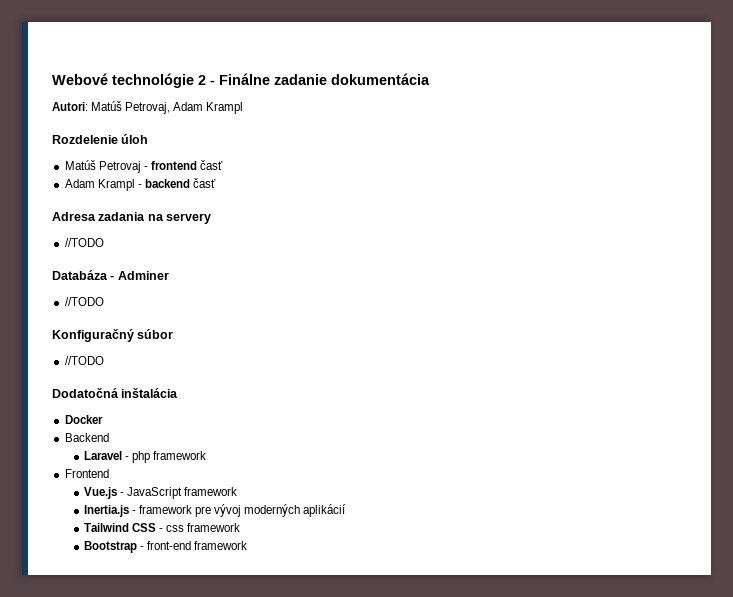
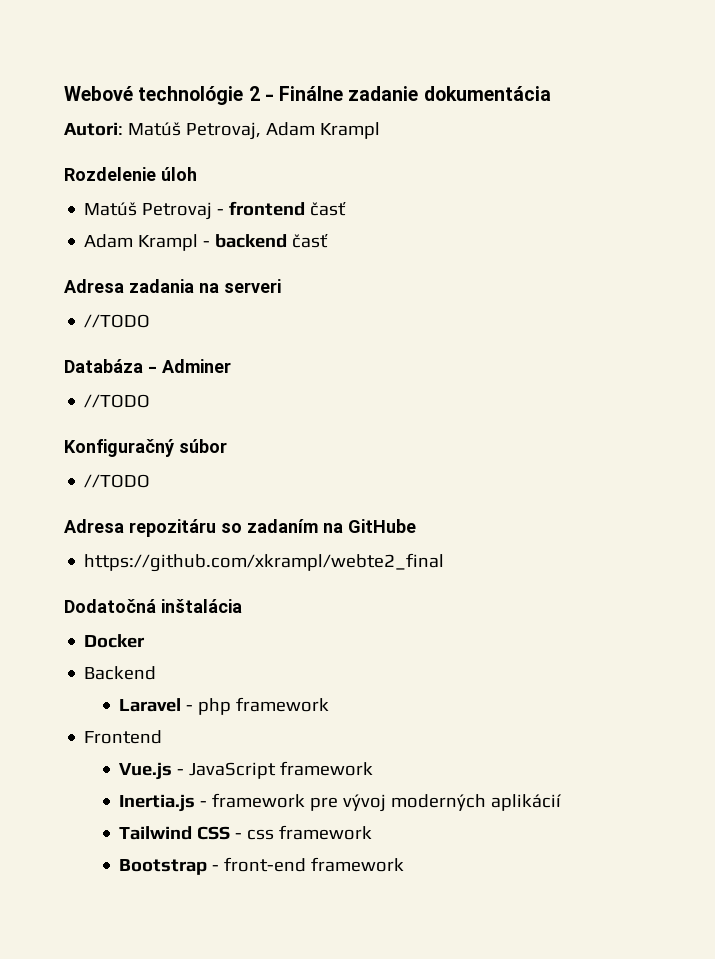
- Adresa zadania na servery
+ Adresa zadania na serveri
+ Adresa repozitáru so zadaním na GitHube
+ https://github.com/xkrampl/webte2_final

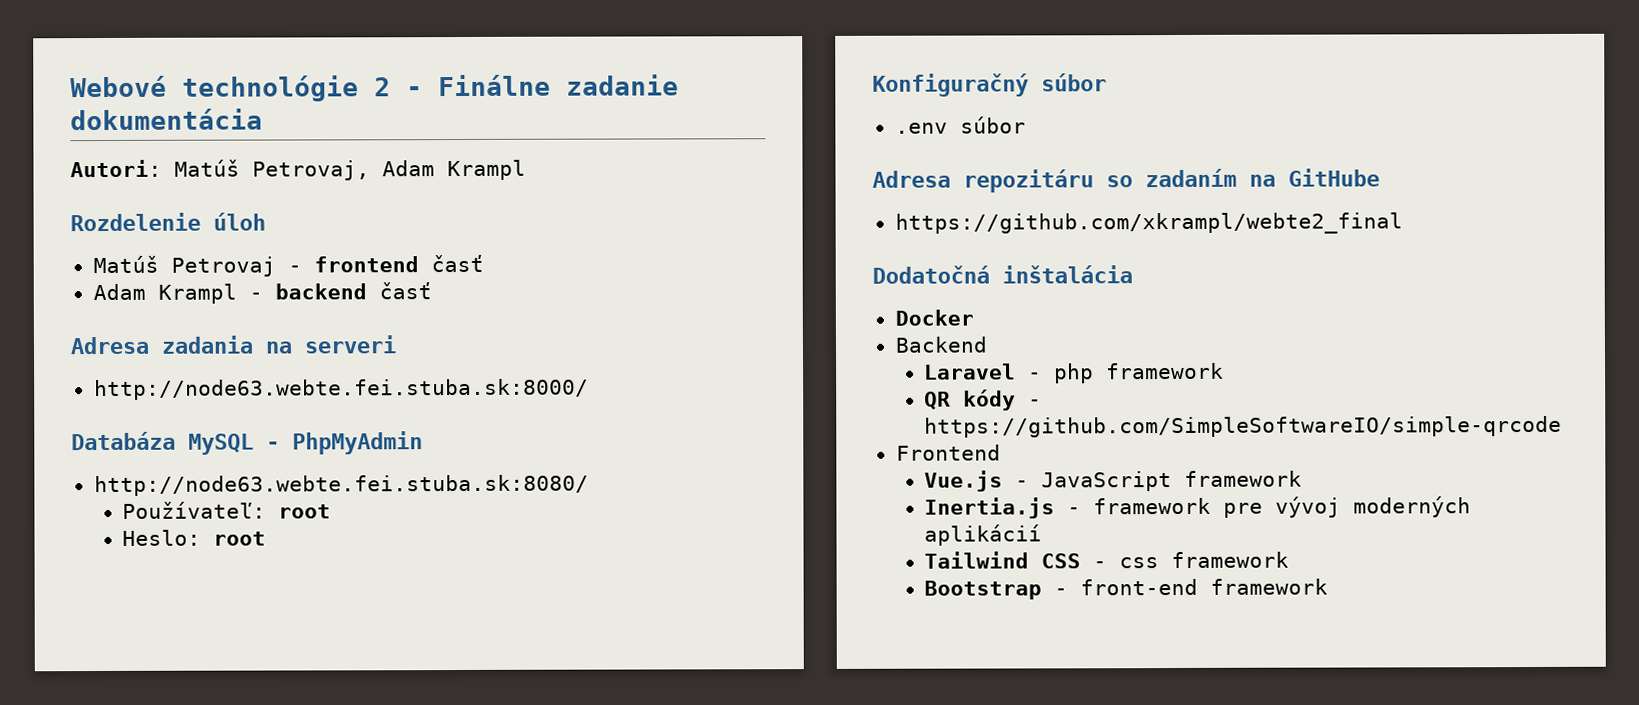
  Adresa zadania na serveri
- //TODO
+ http://node63.webte.fei.stuba.sk:8000/
- Databáza - Adminer
- //TODO
+ Databáza MySQL - PhpMyAdmin
+ http://node63.webte.fei.stuba.sk:8080/
+ Používateľ: root
+ Heslo: root
  Konfiguračný súbor
- //TODO
+ .env súbor
+ QR kódy - https://github.com/SimpleSoftwareIO/simple-qrcode

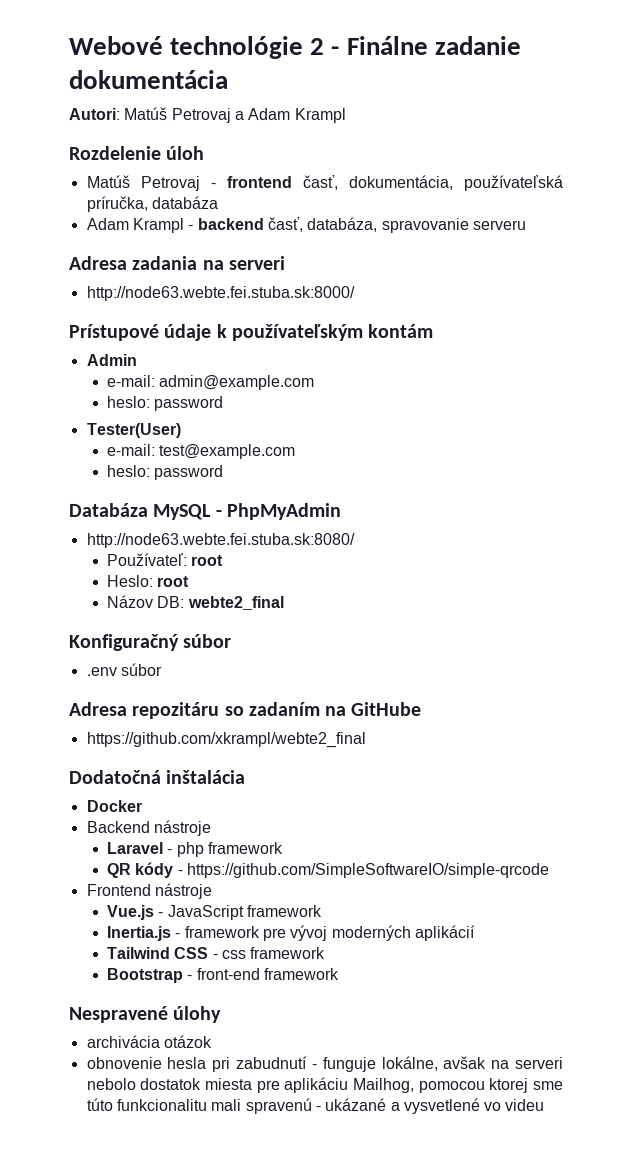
- Autori: Matúš Petrovaj, Adam Krampl
+ Autori: Matúš Petrovaj a Adam Krampl
- Matúš Petrovaj - frontend časť
+ Matúš Petrovaj - frontend časť, dokumentácia, používateľská príručka, databáza
- Adam Krampl - backend časť
+ Adam Krampl - backend časť, databáza, spravovanie serveru
+ Prístupové údaje k používateľským kontám
+ Admin
+ e-mail: admin@example.com
+ heslo: password
+ Tester(User)
+ e-mail: test@example.com
+ heslo: password
+ Názov DB: webte2_final
- Backend
+ Backend nástroje
- Frontend
+ Frontend nástroje
+ Nespravené úlohy
+ archivácia otázok
+ obnovenie hesla pri zabudnutí - funguje lokálne, avšak na serveri nebolo dostatok miesta pre aplikáciu Mailhog, pomocou ktorej sme túto funkcionalitu mali spravenú - ukázané a vysvetlené vo videu

